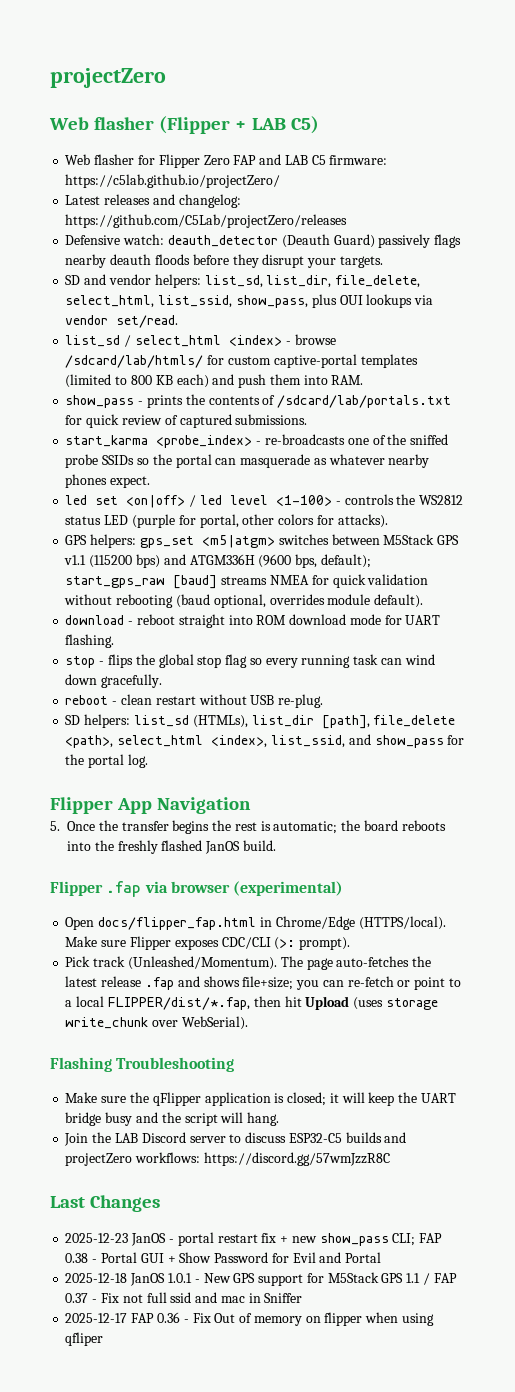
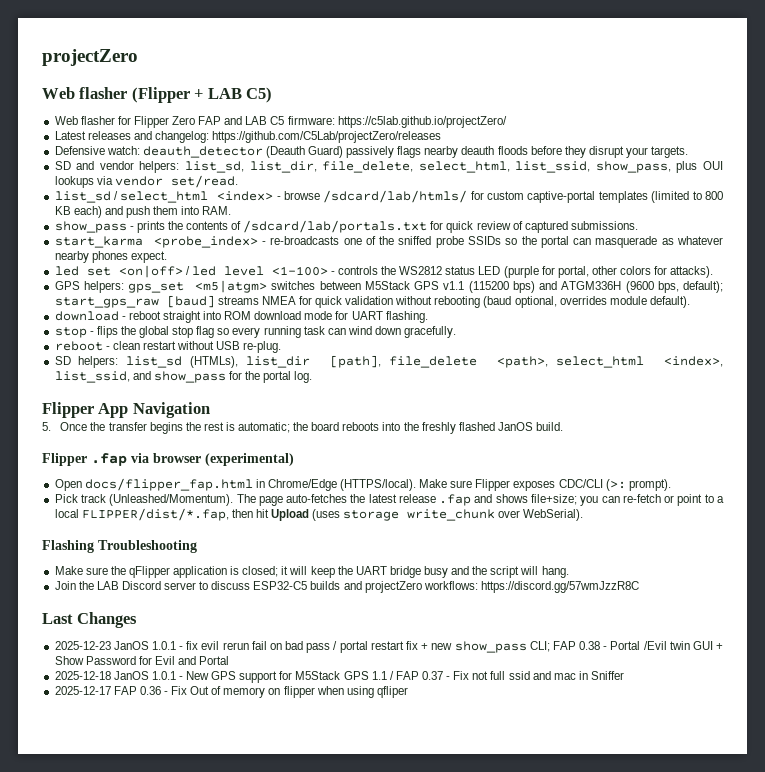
- 2025-12-23 JanOS - portal restart fix + new show_pass CLI; FAP 0.38 - Portal GUI + Show Password for Evil and Portal
+ 2025-12-23 JanOS 1.0.1 - fix evil rerun fail on bad pass / portal restart fix + new show_pass CLI; FAP 0.38 - Portal /Evil twin GUI + Show Password for Evil and Portal

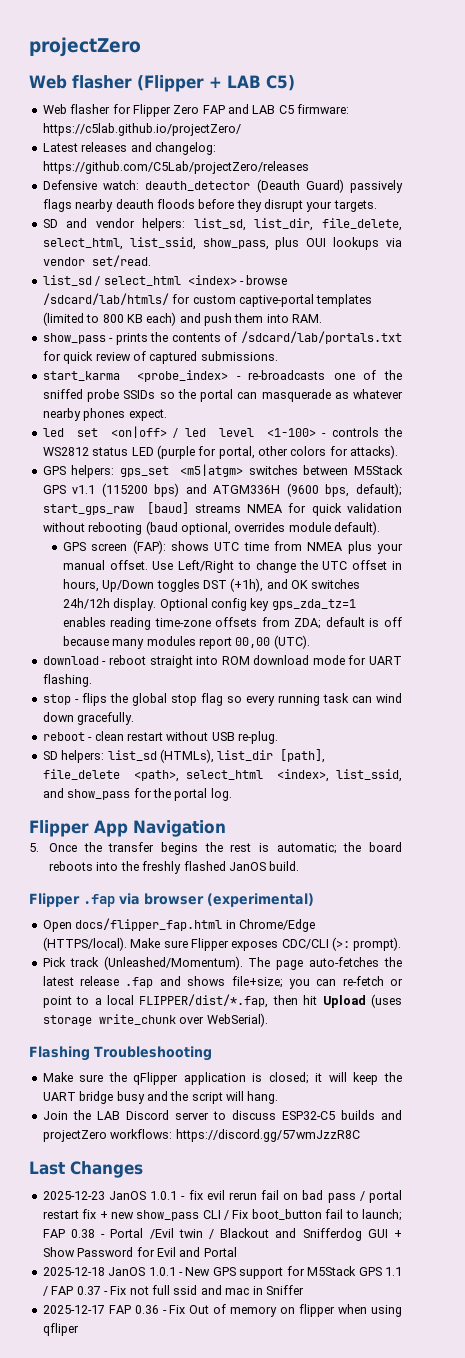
+ GPS screen (FAP): shows UTC time from NMEA plus your manual offset. Use Left/Right to change the UTC offset in hours, Up/Down toggles DST (+1h), and OK switches 24h/12h display. Optional config key gps_zda_tz=1 enables reading time-zone offsets from ZDA; default is off because many modules report 00,00 (UTC).
- 2025-12-23 JanOS 1.0.1 - fix evil rerun fail on bad pass / portal restart fix + new show_pass CLI; FAP 0.38 - Portal /Evil twin GUI + Show Password for Evil and Portal
+ 2025-12-23 JanOS 1.0.1 - fix evil rerun fail on bad pass / portal restart fix + new show_pass CLI / Fix boot_button fail to launch; FAP 0.38 - Portal /Evil twin / Blackout and Snifferdog GUI + Show Password for Evil and Portal

